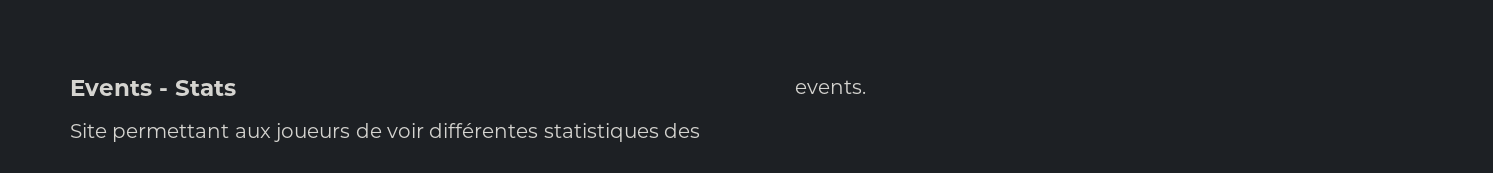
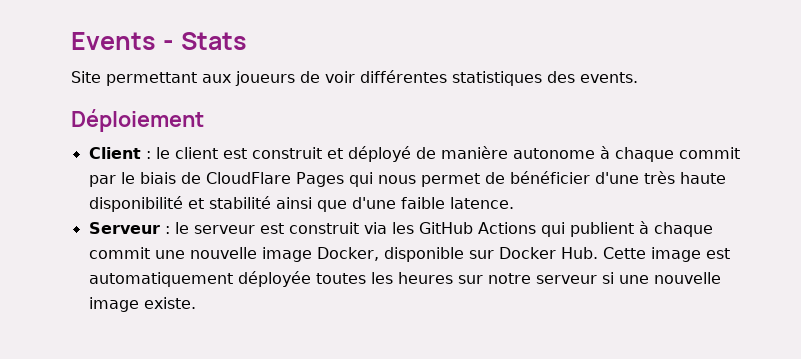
+ Déploiement
+ Client : le client est construit et déployé de manière autonome à chaque commit par le biais de CloudFlare Pages qui nous permet de bénéficier d'une très haute disponibilité et stabilité ainsi que d'une faible latence.
+ Serveur : le serveur est construit via les GitHub Actions qui publient à chaque commit une nouvelle image Docker, disponible sur Docker Hub. Cette image est automatiquement déployée toutes les heures sur notre serveur si une nouvelle image existe.

